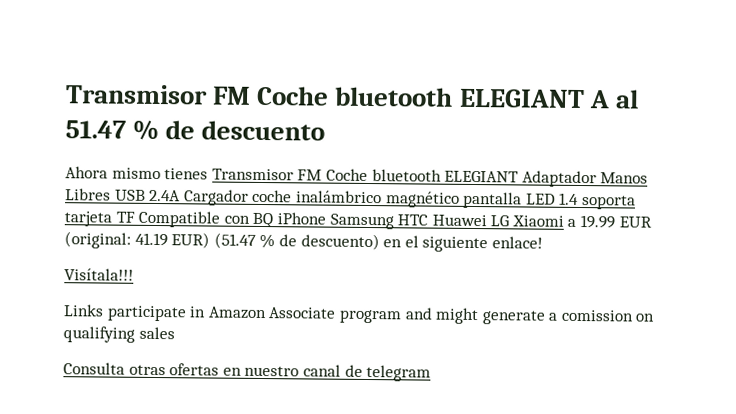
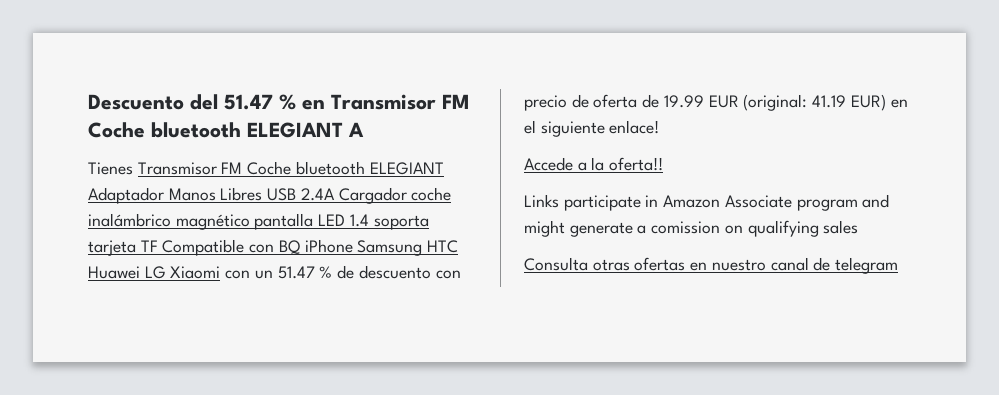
- Transmisor FM Coche bluetooth ELEGIANT A al 51.47 % de descuento
- Ahora mismo tienes Transmisor FM Coche bluetooth ELEGIANT Adaptador Manos Libres USB 2.4A Cargador coche inalámbrico magnético pantalla LED 1.4 soporta tarjeta TF Compatible con BQ iPhone Samsung HTC Huawei LG Xiaomi a 19.99 EUR (original: 41.19 EUR) (51.47 % de descuento) en el siguiente enlace!
+ Descuento del 51.47 % en Transmisor FM Coche bluetooth ELEGIANT A
+ Tienes Transmisor FM Coche bluetooth ELEGIANT Adaptador Manos Libres USB 2.4A Cargador coche inalámbrico magnético pantalla LED 1.4 soporta tarjeta TF Compatible con BQ iPhone Samsung HTC Huawei LG Xiaomi con un 51.47 % de descuento con precio de oferta de 19.99 EUR (original: 41.19 EUR) en el siguiente enlace!
- Visítala!!!
+ Accede a la oferta!!

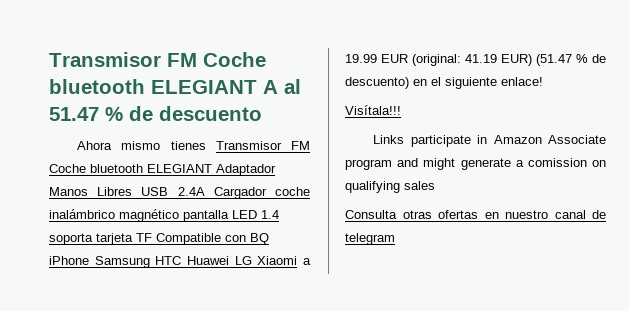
- Descuento del 51.47 % en Transmisor FM Coche bluetooth ELEGIANT A
- Tienes Transmisor FM Coche bluetooth ELEGIANT Adaptador Manos Libres USB 2.4A Cargador coche inalámbrico magnético pantalla LED 1.4 soporta tarjeta TF Compatible con BQ iPhone Samsung HTC Huawei LG Xiaomi con un 51.47 % de descuento con precio de oferta de 19.99 EUR (original: 41.19 EUR) en el siguiente enlace!
+ Transmisor FM Coche bluetooth ELEGIANT A al 51.47 % de descuento
+ Ahora mismo tienes Transmisor FM Coche bluetooth ELEGIANT Adaptador Manos Libres USB 2.4A Cargador coche inalámbrico magnético pantalla LED 1.4 soporta tarjeta TF Compatible con BQ iPhone Samsung HTC Huawei LG Xiaomi a 19.99 EUR (original: 41.19 EUR) (51.47 % de descuento) en el siguiente enlace!
- Accede a la oferta!!
+ Visítala!!!

